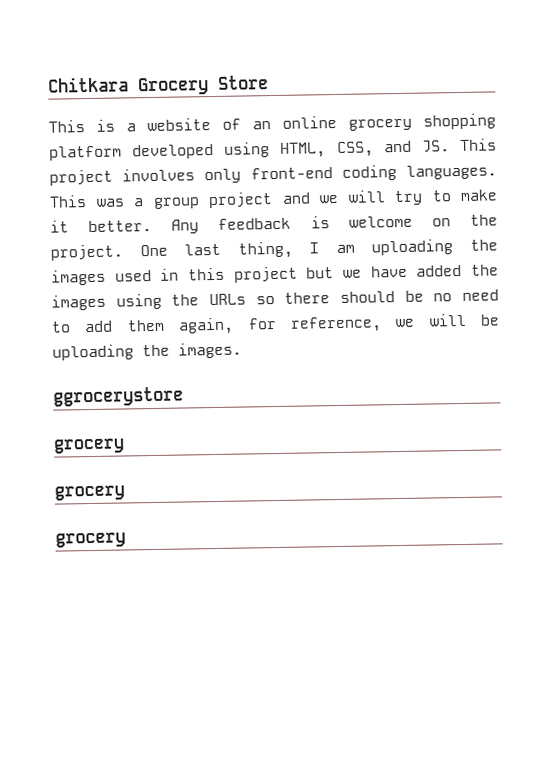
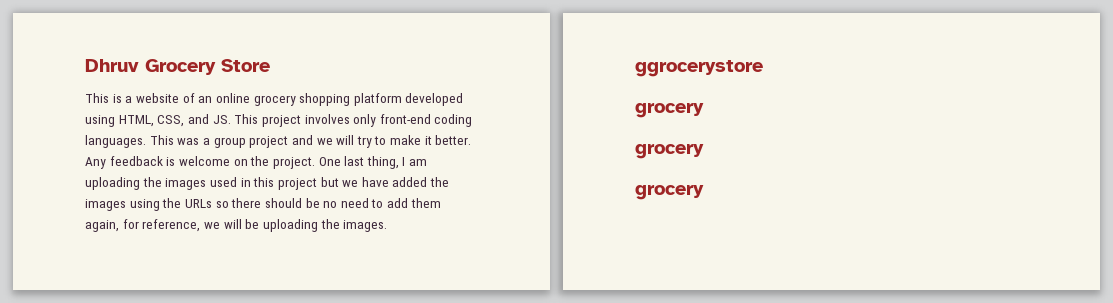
- Chitkara Grocery Store
+ Dhruv Grocery Store

